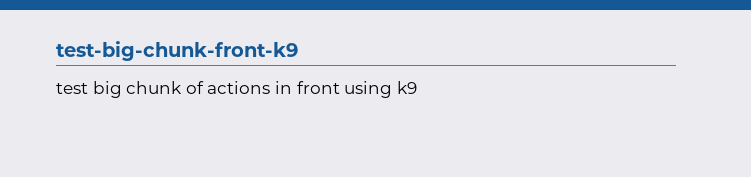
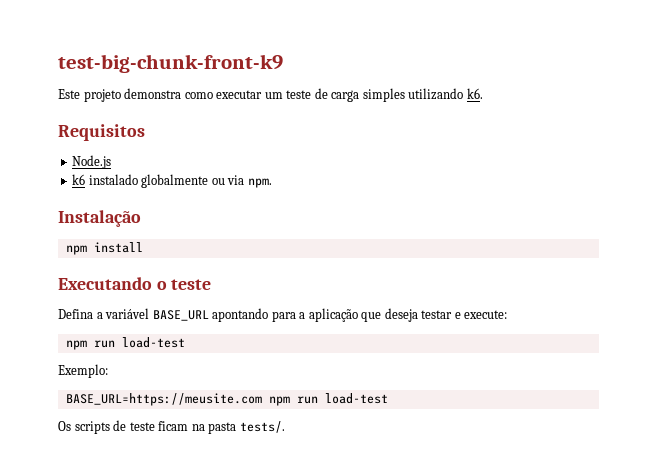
- test big chunk of actions in front using k9
+ Este projeto demonstra como executar um teste de carga simples utilizando k6.
+ Requisitos
+ Node.js
+ k6 instalado globalmente ou via npm.
+ Instalação
+ npm install
+ Executando o teste
+ Defina a variável BASE_URL apontando para a aplicação que deseja testar e execute:
+ npm run load-test
+ Exemplo:
+ BASE_URL=https://meusite.com npm run load-test
+ Os scripts de teste ficam na pasta tests/.

